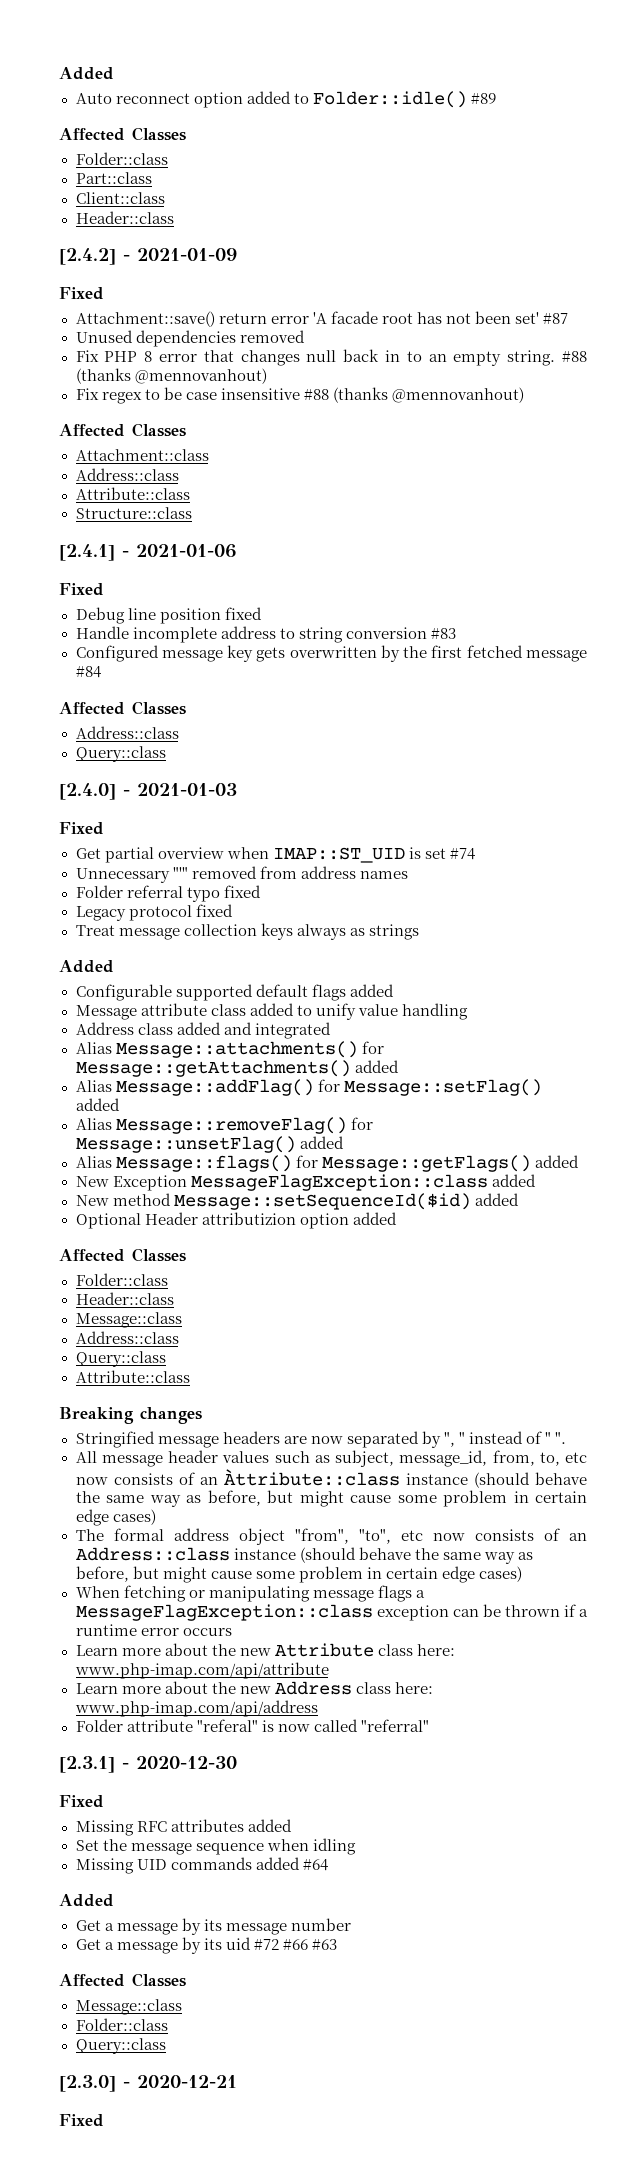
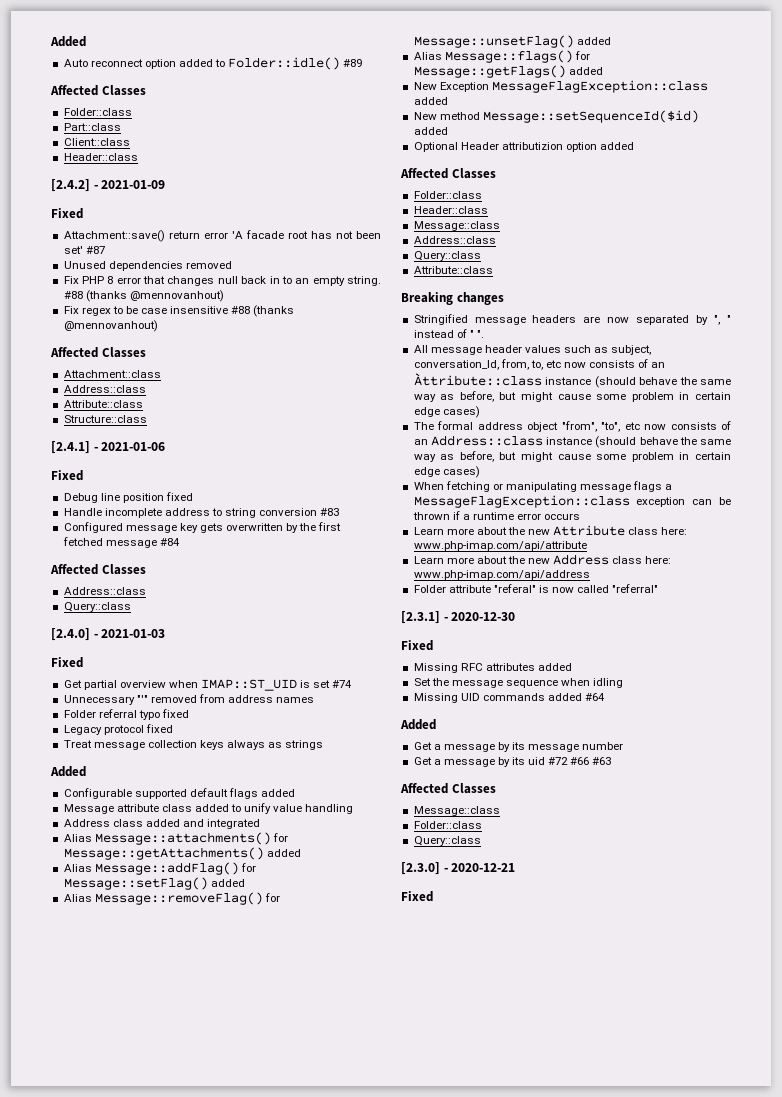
- All message header values such as subject, message_id, from, to, etc now consists of an Àttribute::class instance (should behave the same way as before, but might cause some problem in certain edge cases)
+ All message header values such as subject, conversation_Id, from, to, etc now consists of an Àttribute::class instance (should behave the same way as before, but might cause some problem in certain edge cases)

